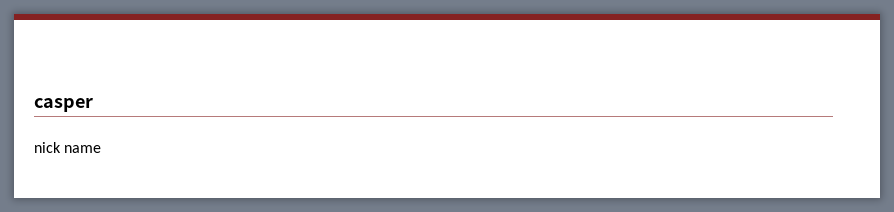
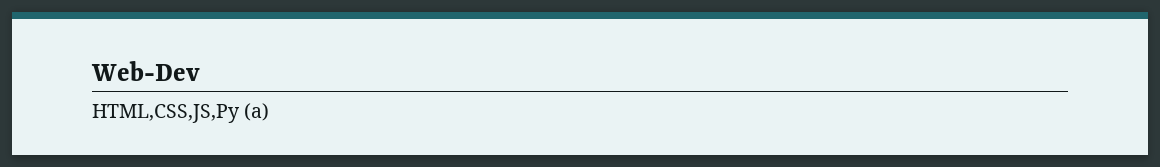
- casper
- nick name
+ Web-Dev
+ HTML,CSS,JS,Py (a)

